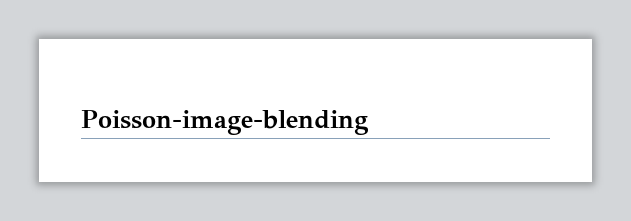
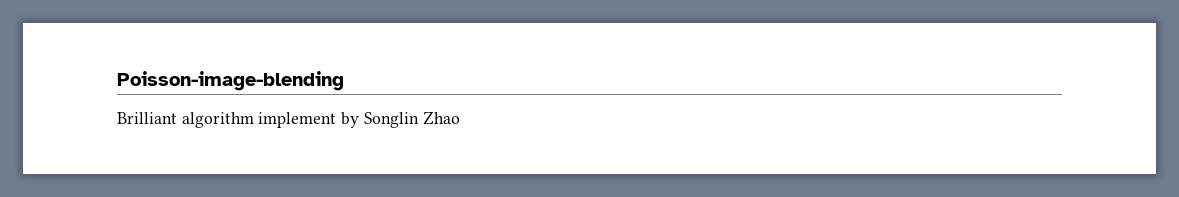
+ Brilliant algorithm implement by Songlin Zhao

